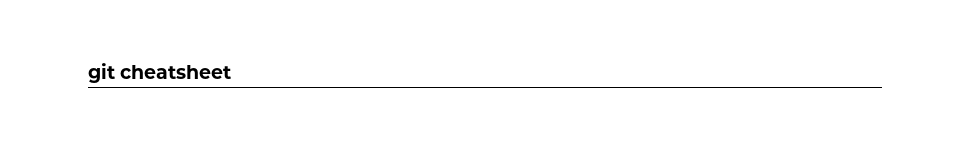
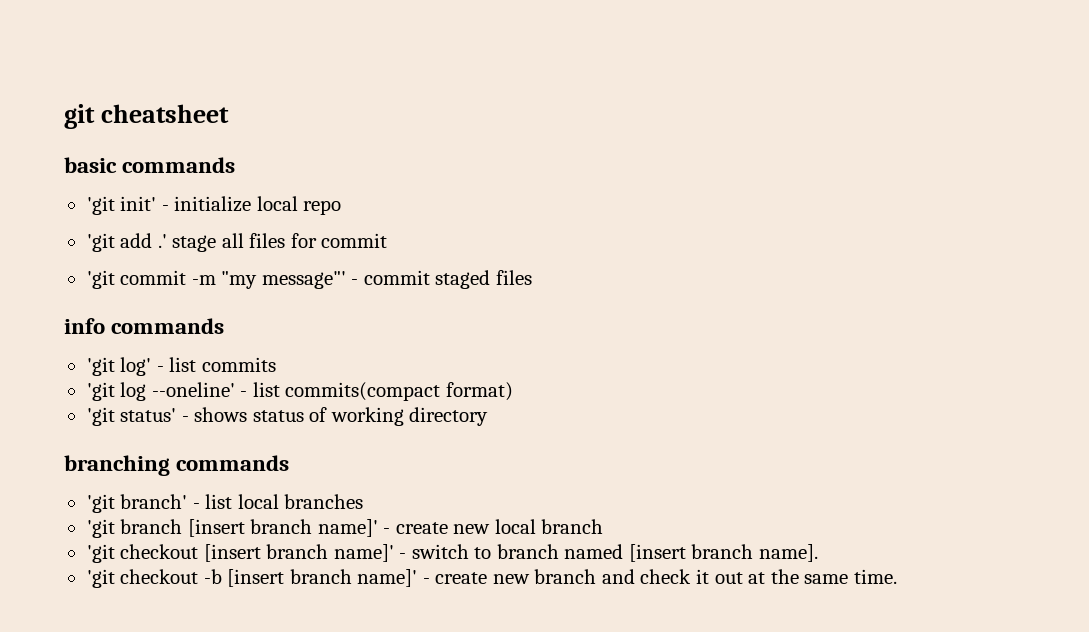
+ basic commands
+ 'git init' - initialize local repo
+ 'git add .' stage all files for commit
+ 'git commit -m "my message"' - commit staged files
+ info commands
+ 'git log' - list commits
+ 'git log --oneline' - list commits(compact format)
+ 'git status' - shows status of working directory
+ branching commands
+ 'git branch' - list local branches
+ 'git branch [insert branch name]' - create new local branch
+ 'git checkout [insert branch name]' - switch to branch named [insert branch name].
+ 'git checkout -b [insert branch name]' - create new branch and check it out at the same time.

